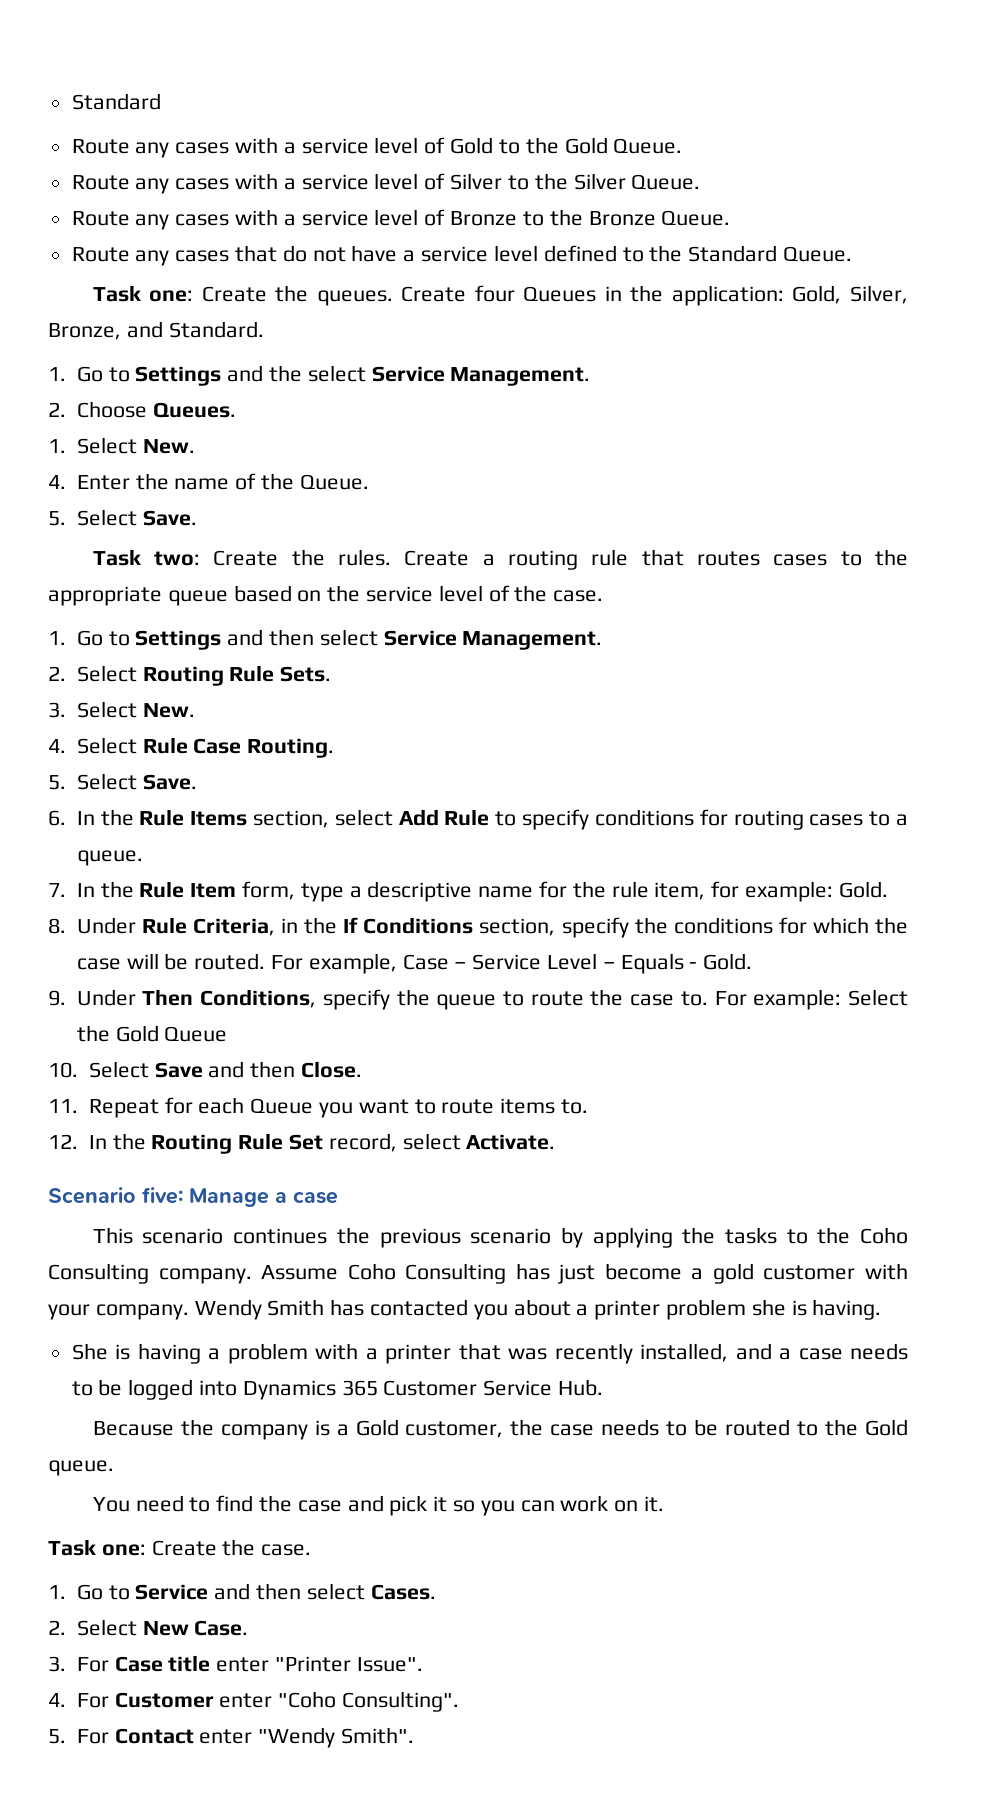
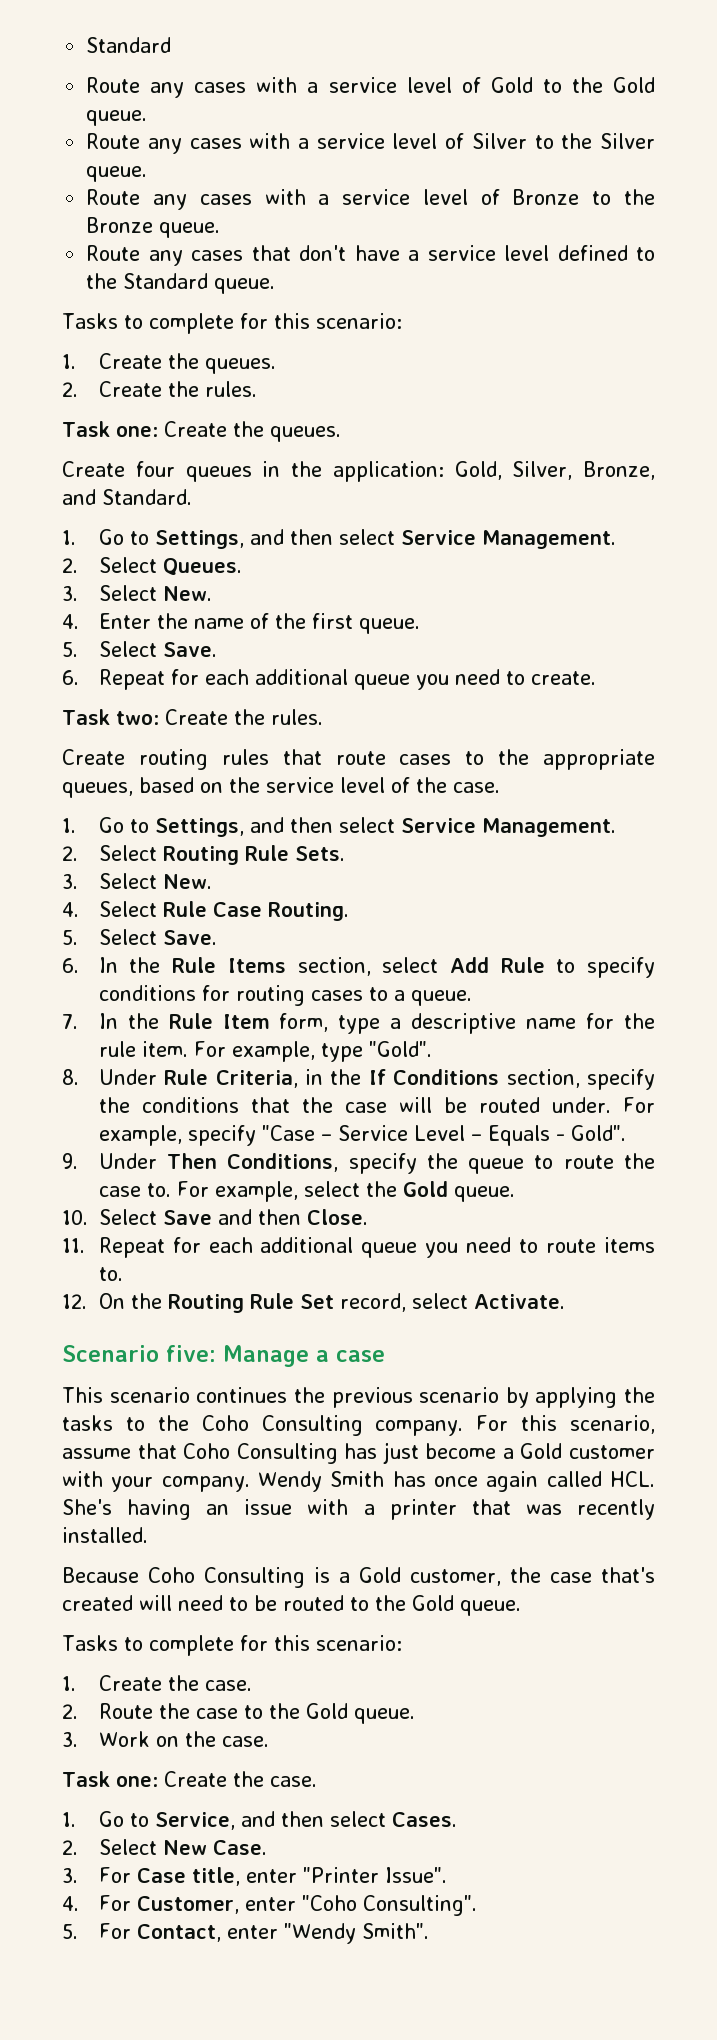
- Route any cases with a service level of Gold to the Gold Queue.
+ Route any cases with a service level of Gold to the Gold queue.
- Route any cases with a service level of Silver to the Silver Queue.
+ Route any cases with a service level of Silver to the Silver queue.
- Route any cases with a service level of Bronze to the Bronze Queue.
+ Route any cases with a service level of Bronze to the Bronze queue.
- Route any cases that do not have a service level defined to the Standard Queue.
+ Route any cases that don't have a service level defined to the Standard queue.
+ Tasks to complete for this scenario:
+ 1. Create the queues.
+ 2. Create the rules.
- Task one: Create the queues. Create four Queues in the application: Gold, Silver, Bronze, and Standard.
- 1. Go to Settings and the select Service Management.
- 2. Choose Queues.
- 1. Select New.
+ Task one: Create the queues.
+ Create four queues in the application: Gold, Silver, Bronze, and Standard.
+ 1. Go to Settings, and then select Service Management.
+ 2. Select Queues.
+ 3. Select New.
- 4. Enter the name of the Queue.
+ 4. Enter the name of the first queue.
  5. Select Save.
+ 6. Repeat for each additional queue you need to create.
- Task two: Create the rules. Create a routing rule that routes cases to the appropriate queue based on the service level of the case.
- 1. Go to Settings and then select Service Management.
+ Task two: Create the rules.
+ Create routing rules that route cases to the appropriate queues, based on the service level of the case.
+ 1. Go to Settings, and then select Service Management.
- 7. In the Rule Item form, type a descriptive name for the rule item, for example: Gold.
+ 7. In the Rule Item form, type a descriptive name for the rule item. For example, type "Gold".
- 8. Under Rule Criteria, in the If Conditions section, specify the conditions for which the case will be routed. For example, Case – Service Level – Equals - Gold.
+ 8. Under Rule Criteria, in the If Conditions section, specify the conditions that the case will be routed under. For example, specify "Case – Service Level – Equals - Gold".
- For example: Select the Gold Queue
+ For example, select the Gold queue.
- 11. Repeat for each Queue you want to route items to.
+ 11. Repeat for each additional queue you need to route items to.
- 12. In the Routing Rule Set record, select Activate.
+ 12. On the Routing Rule Set record, select Activate.
- Assume Coho Consulting has just become a gold customer with your company.
+ For this scenario, assume that Coho Consulting has just become a Gold customer with your company.
- Wendy Smith has contacted you about a printer problem she is having.
- She is having a problem with a printer that was recently installed, and a case needs to be logged into Dynamics 365 Customer Service Hub.
+ Wendy Smith has once again called HCL. She's having an issue with a printer that was recently installed.
- Because the company is a Gold customer, the case needs to be routed to the Gold queue.
- You need to find the case and pick it so you can work on it.
+ Because Coho Consulting is a Gold customer, the case that's created will need to be routed to the Gold queue.
+ Tasks to complete for this scenario:
+ 1. Create the case.
+ 2. Route the case to the Gold queue.
+ 3. Work on the case.
- 1. Go to Service and then select Cases.
+ 1. Go to Service, and then select Cases.
- 3. For Case title enter "Printer Issue".
+ 3. For Case title, enter "Printer Issue".
- 4. For Customer enter "Coho Consulting".
+ 4. For Customer, enter "Coho Consulting".
- 5. For Contact enter "Wendy Smith".
+ 5. For Contact, enter "Wendy Smith".

